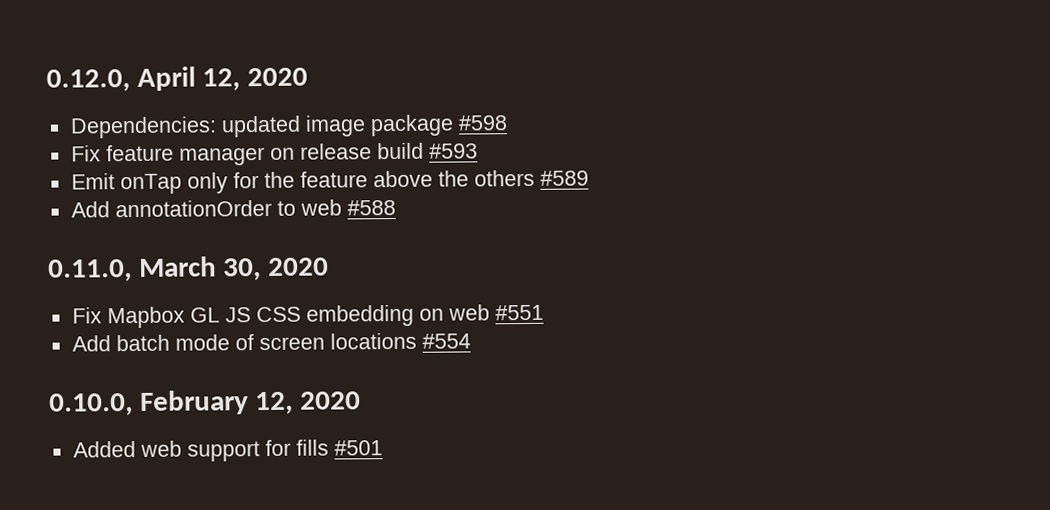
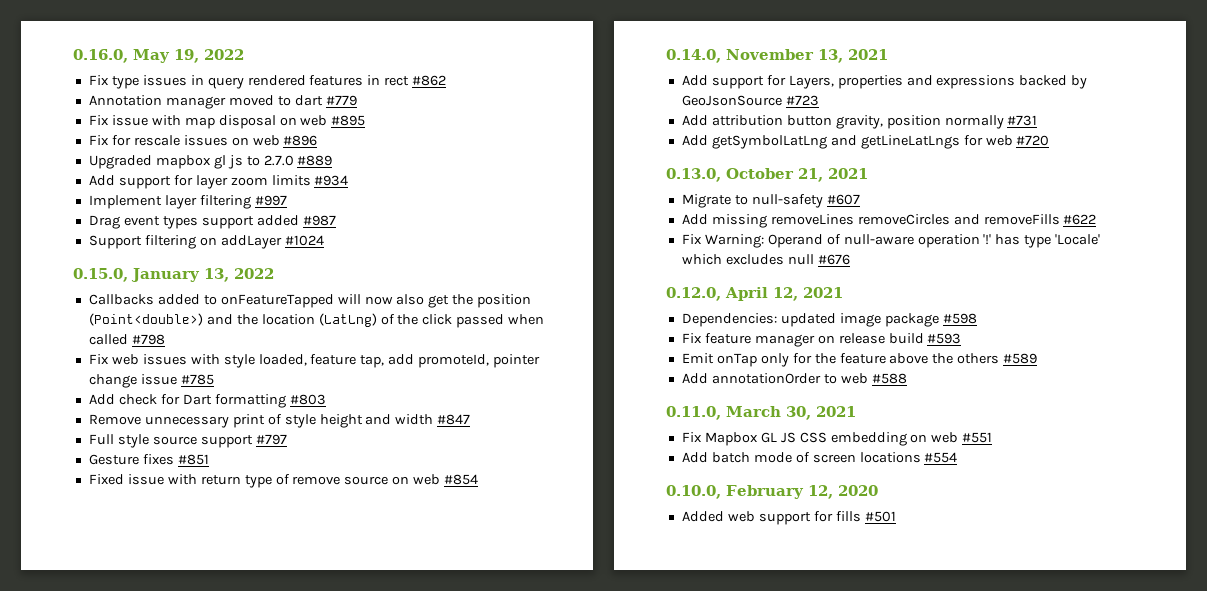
+ 0.16.0, May 19, 2022
+ Fix type issues in query rendered features in rect #862
+ Annotation manager moved to dart #779
+ Fix issue with map disposal on web #895
+ Fix for rescale issues on web #896
+ Upgraded mapbox gl js to 2.7.0 #889
+ Add support for layer zoom limits #934
+ Implement layer filtering #997
+ Drag event types support added #987
+ Support filtering on addLayer #1024
+ 0.15.0, January 13, 2022
+ Callbacks added to onFeatureTapped will now also get the position (Point<double>) and the location (LatLng) of the click passed when called #798
+ Fix web issues with style loaded, feature tap, add promoteId, pointer change issue #785
+ Add check for Dart formatting #803
+ Remove unnecessary print of style height and width #847
+ Full style source support #797
+ Gesture fixes #851
+ Fixed issue with return type of remove source on web #854
+ 0.14.0, November 13, 2021
+ Add support for Layers, properties and expressions backed by GeoJsonSource #723
+ Add attribution button gravity, position normally #731
+ Add getSymbolLatLng and getLineLatLngs for web #720
+ 0.13.0, October 21, 2021
+ Migrate to null-safety #607
+ Add missing removeLines removeCircles and removeFills #622
+ Fix Warning: Operand of null-aware operation '!' has type 'Locale' which excludes null #676
- 0.12.0, April 12, 2020
+ 0.12.0, April 12, 2021
- 0.11.0, March 30, 2020
+ 0.11.0, March 30, 2021

